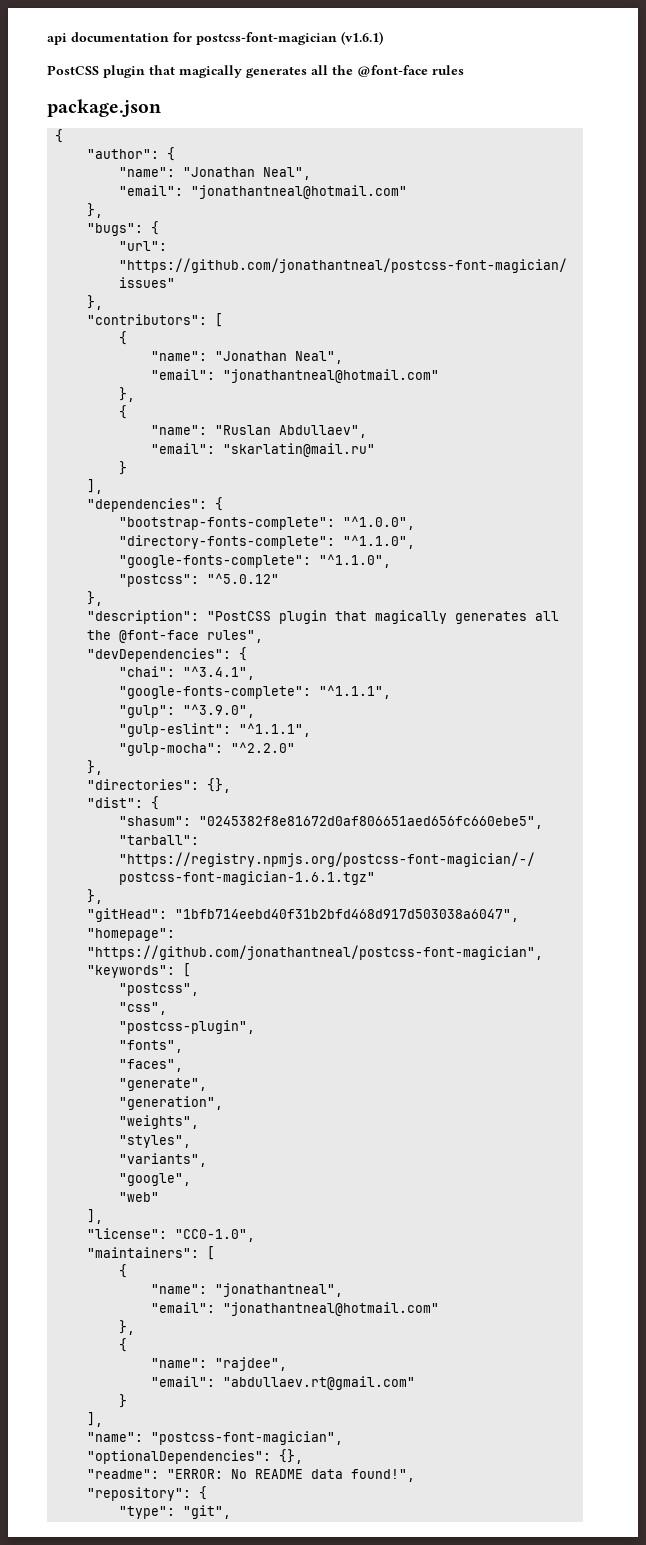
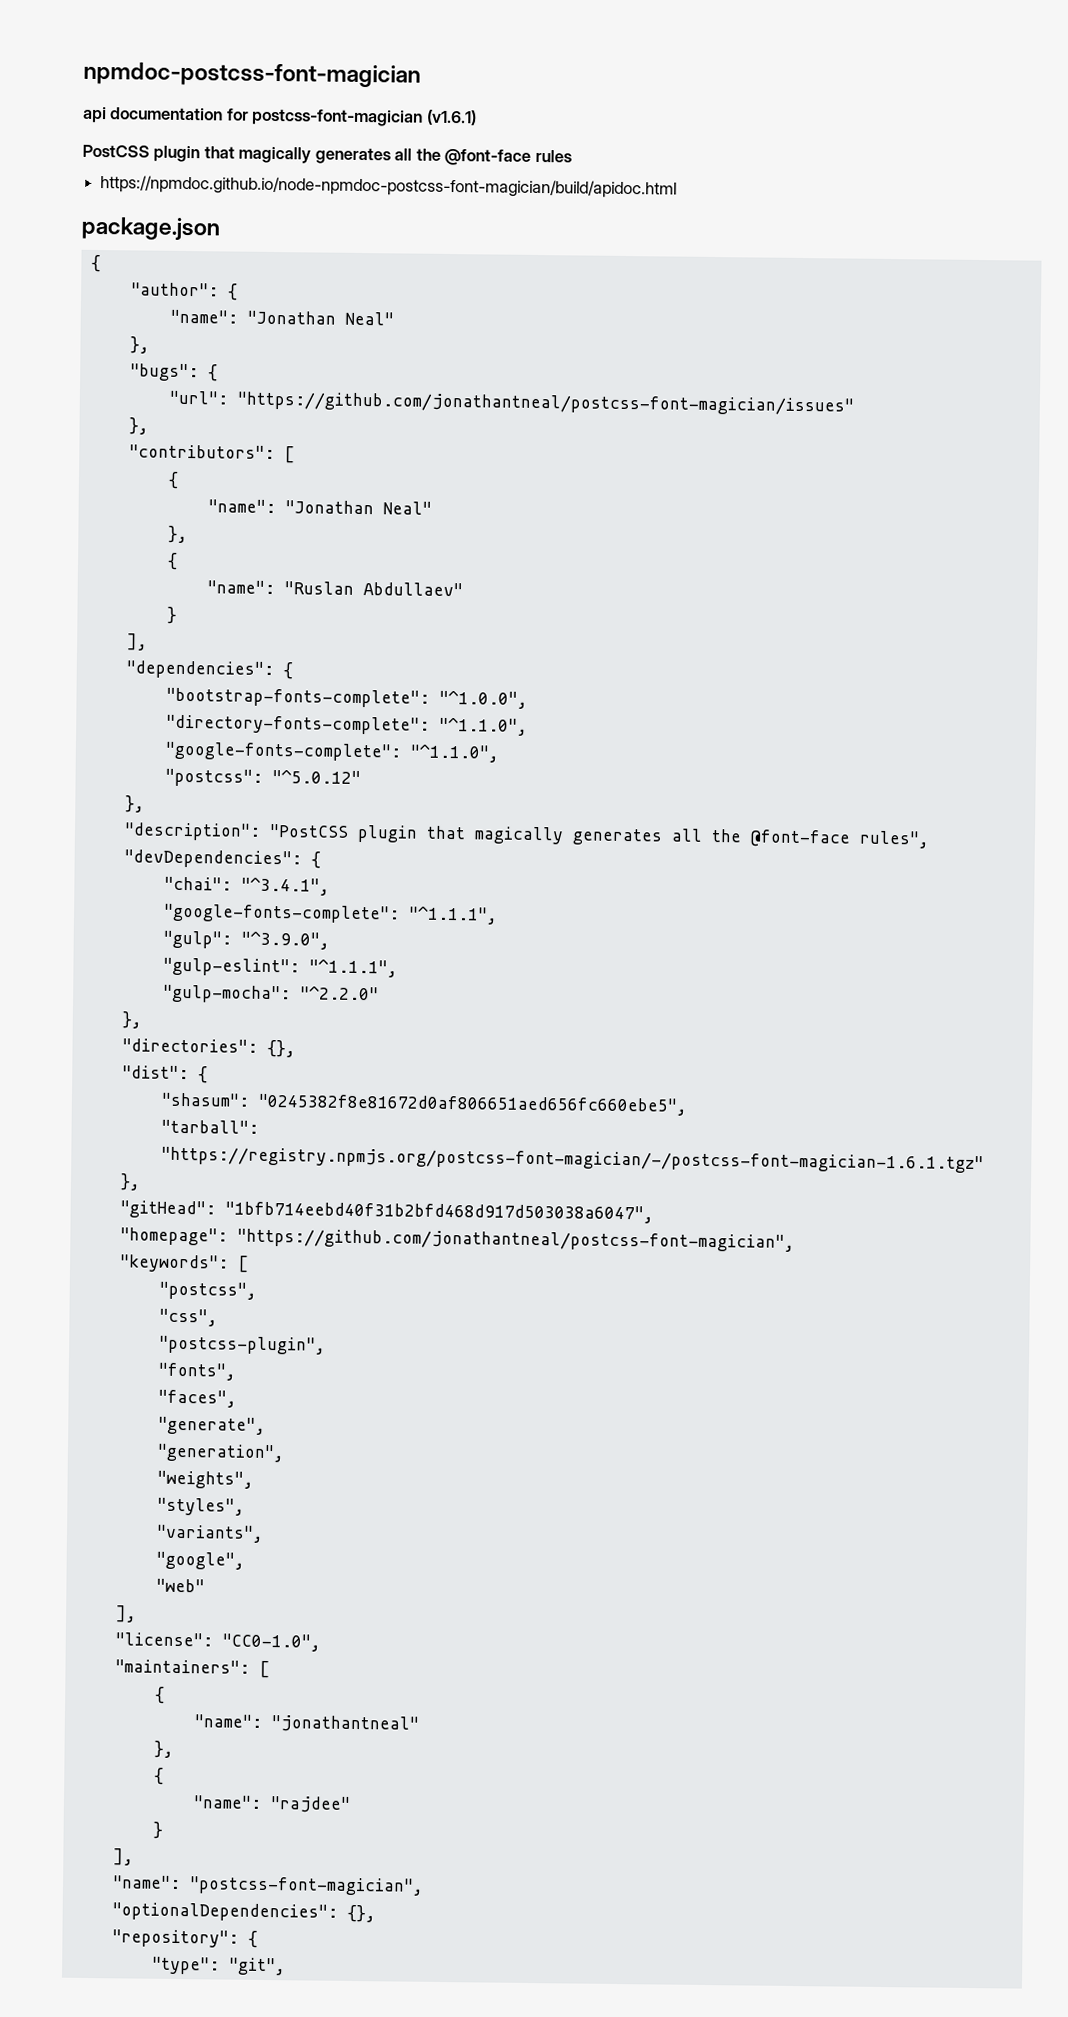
+ npmdoc-postcss-font-magician
+ https://npmdoc.github.io/node-npmdoc-postcss-font-magician/build/apidoc.html
  "author": {
- "name": "Jonathan Neal",
- "email": "jonathantneal@hotmail.com"
+ "name": "Jonathan Neal"
  "contributors": [
  {
- "name": "Jonathan Neal",
- "email": "jonathantneal@hotmail.com"
+ "name": "Jonathan Neal"
- "name": "Ruslan Abdullaev",
- "email": "skarlatin@mail.ru"
+ "name": "Ruslan Abdullaev"
- "name": "jonathantneal",
- "email": "jonathantneal@hotmail.com"
+ "name": "jonathantneal"
  },
  {
- "name": "rajdee",
- "email": "abdullaev.rt@gmail.com"
+ "name": "rajdee"
- "readme": "ERROR: No README data found!",

